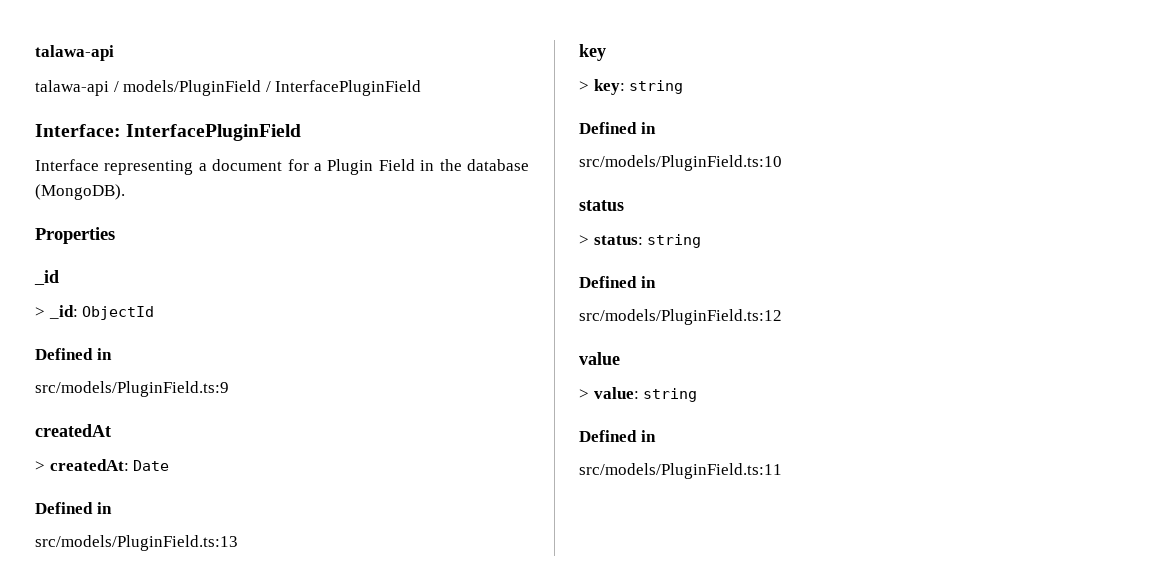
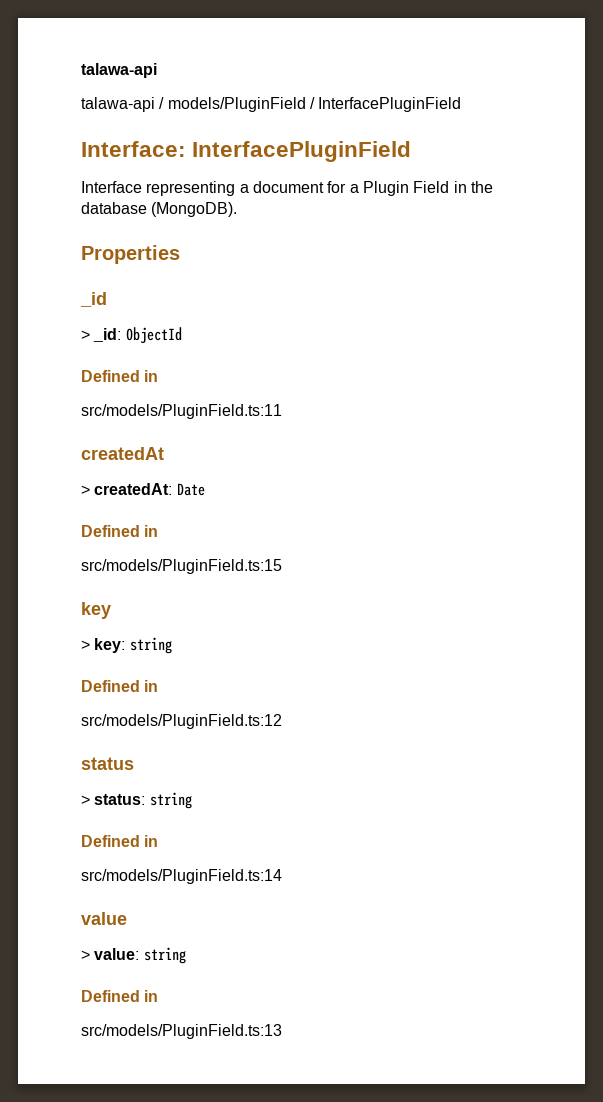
- src/models/PluginField.ts:9
+ src/models/PluginField.ts:11
- src/models/PluginField.ts:13
+ src/models/PluginField.ts:15
- src/models/PluginField.ts:10
+ src/models/PluginField.ts:12
- src/models/PluginField.ts:12
+ src/models/PluginField.ts:14
- src/models/PluginField.ts:11
+ src/models/PluginField.ts:13

